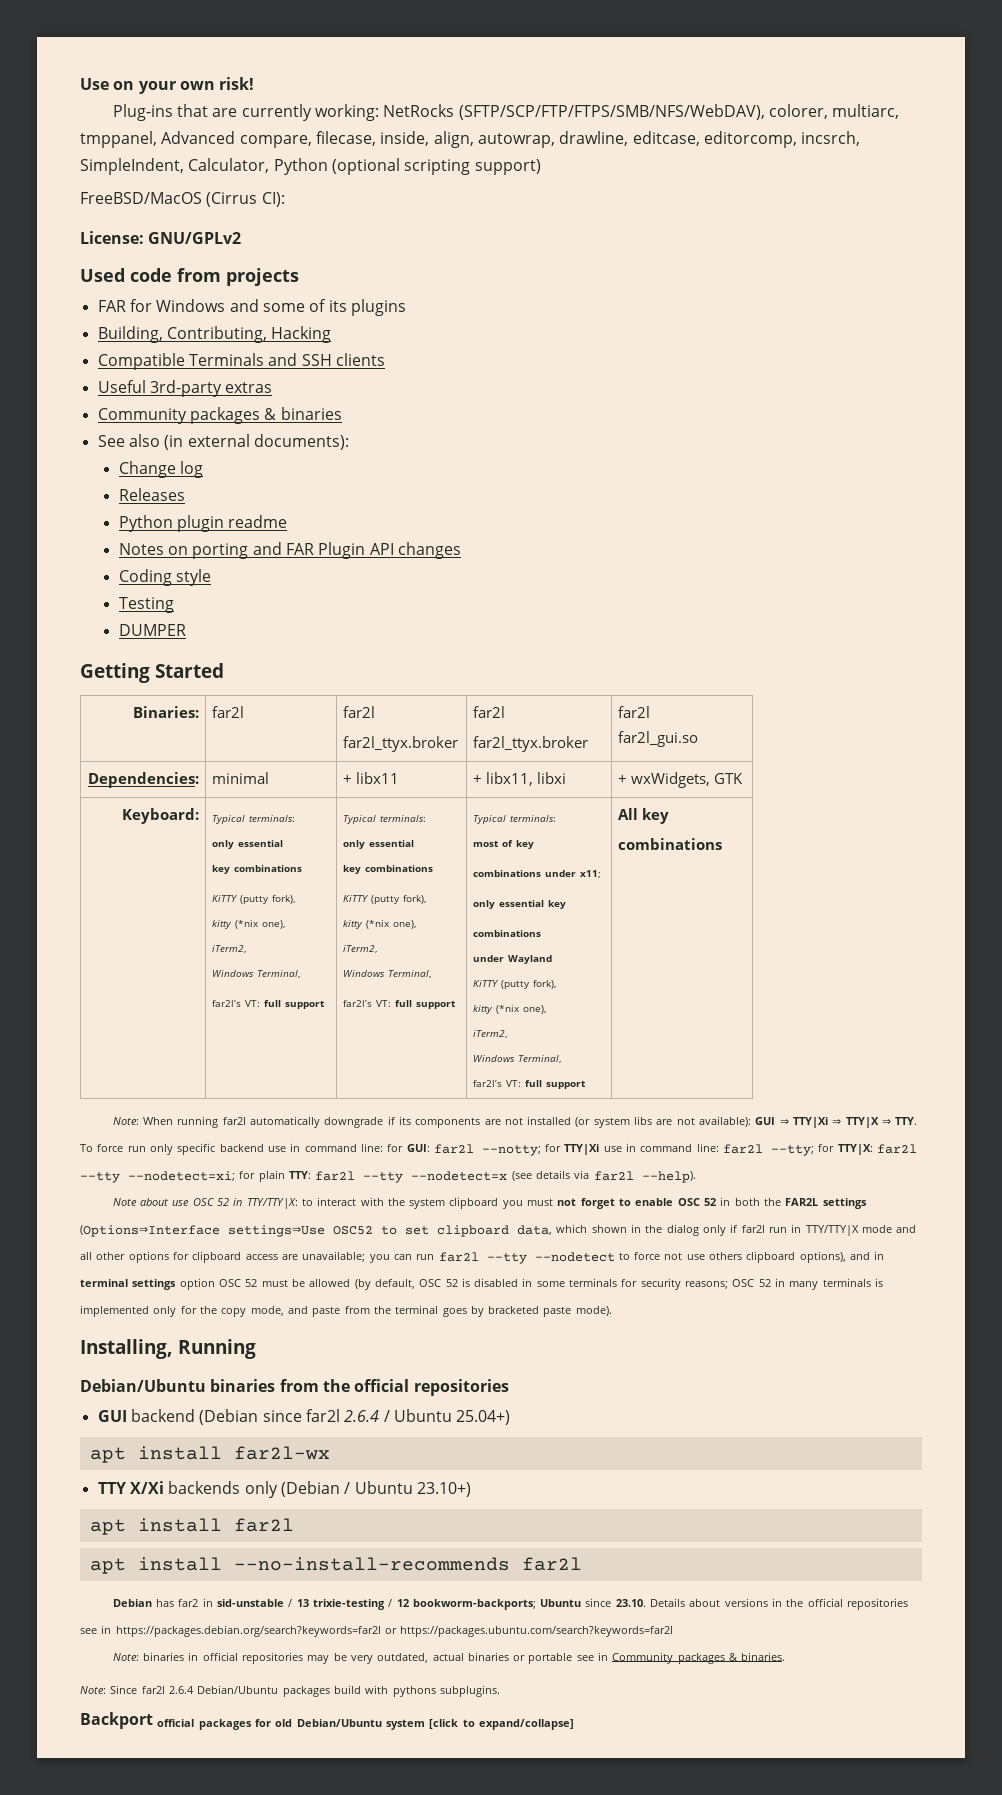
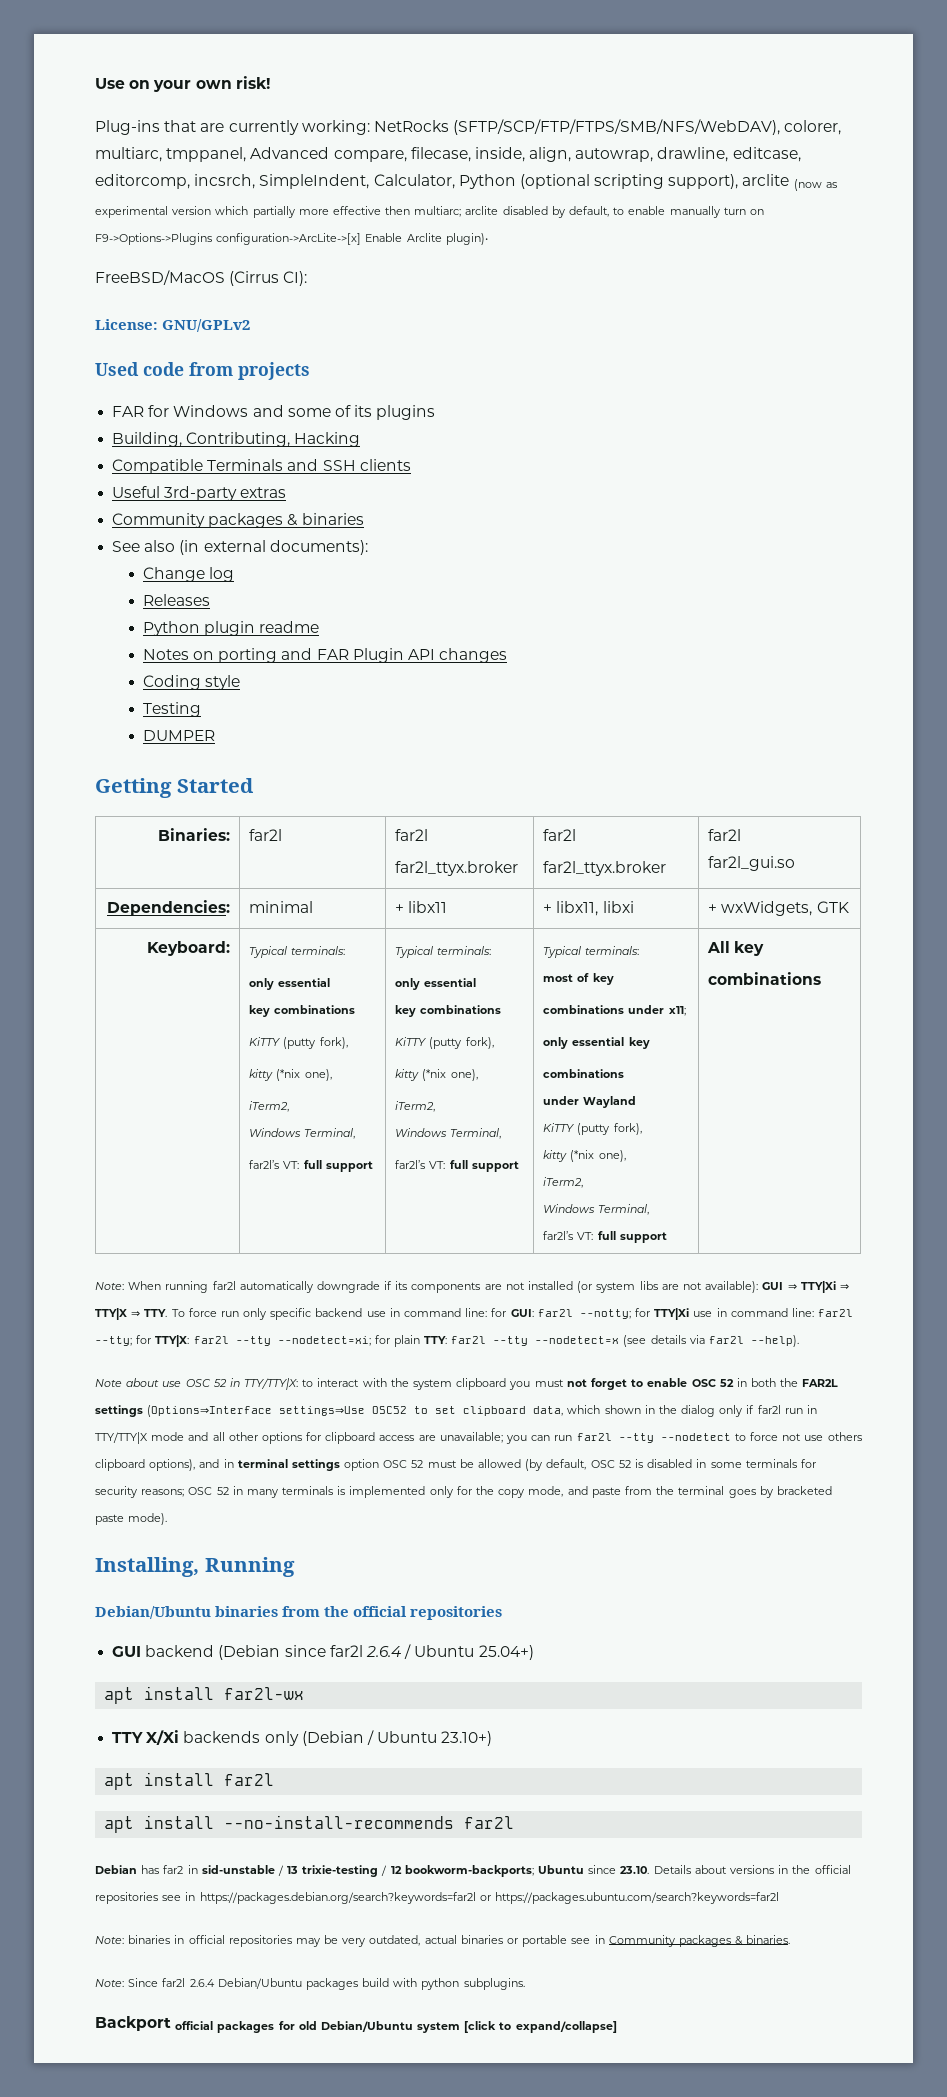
- Plug-ins that are currently working: NetRocks (SFTP/SCP/FTP/FTPS/SMB/NFS/WebDAV), colorer, multiarc, tmppanel, Advanced compare, filecase, inside, align, autowrap, drawline, editcase, editorcomp, incsrch, SimpleIndent, Calculator, Python (optional scripting support)
+ Plug-ins that are currently working: NetRocks (SFTP/SCP/FTP/FTPS/SMB/NFS/WebDAV), colorer, multiarc, tmppanel, Advanced compare, filecase, inside, align, autowrap, drawline, editcase, editorcomp, incsrch, SimpleIndent, Calculator, Python (optional scripting support), arclite (now as experimental version which partially more effective then multiarc; arclite disabled by default, to enable manually turn on F9->Options->Plugins configuration->ArcLite->[x] Enable Arclite plugin).
- Note: Since far2l 2.6.4 Debian/Ubuntu packages build with pythons subplugins.
+ Note: Since far2l 2.6.4 Debian/Ubuntu packages build with python subplugins.

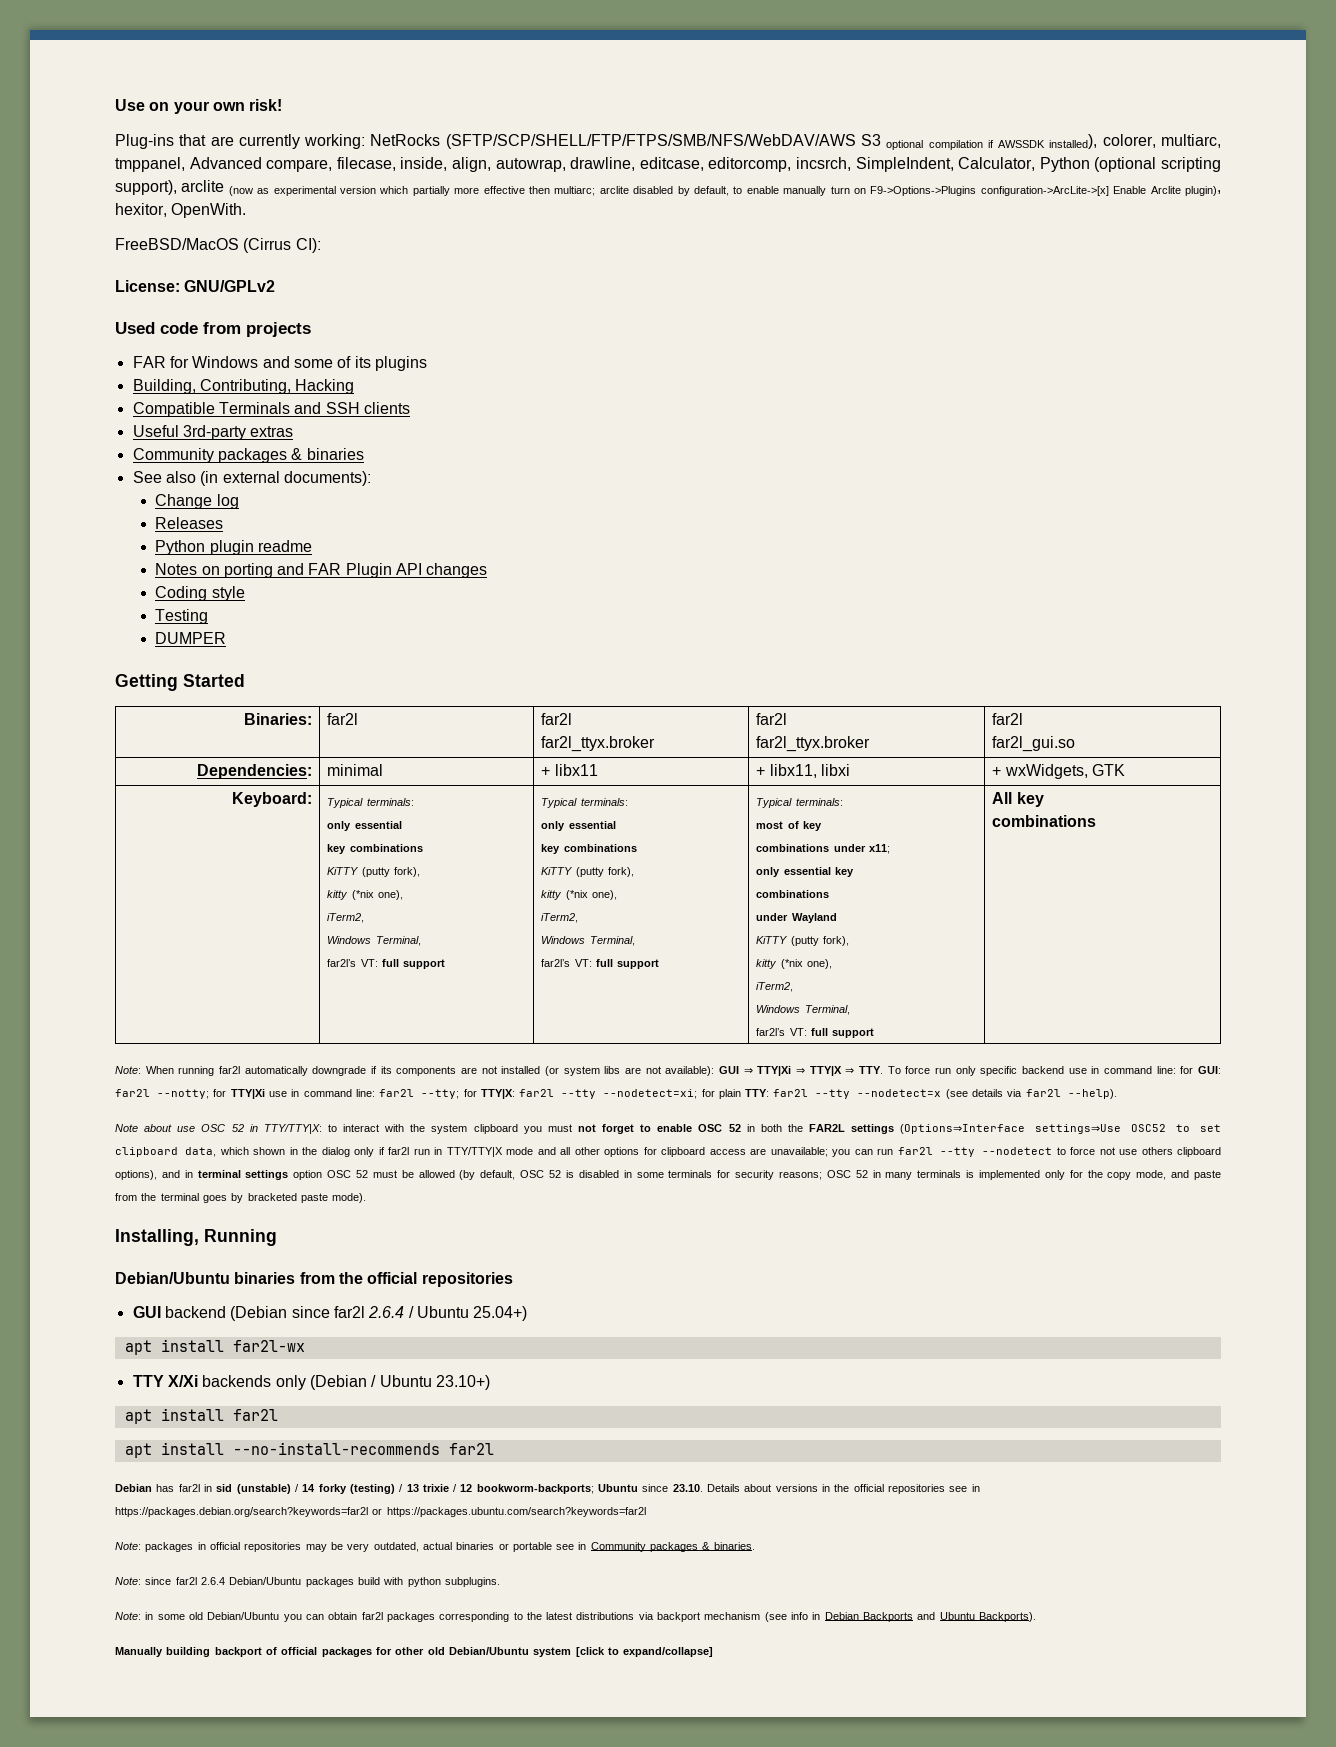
- Plug-ins that are currently working: NetRocks (SFTP/SCP/FTP/FTPS/SMB/NFS/WebDAV), colorer, multiarc, tmppanel, Advanced compare, filecase, inside, align, autowrap, drawline, editcase, editorcomp, incsrch, SimpleIndent, Calculator, Python (optional scripting support), arclite (now as experimental version which partially more effective then multiarc; arclite disabled by default, to enable manually turn on F9->Options->Plugins configuration->ArcLite->[x] Enable Arclite plugin).
+ Plug-ins that are currently working: NetRocks (SFTP/SCP/SHELL/FTP/FTPS/SMB/NFS/WebDAV/AWS S3 optional compilation if AWSSDK installed), colorer, multiarc, tmppanel, Advanced compare, filecase, inside, align, autowrap, drawline, editcase, editorcomp, incsrch, SimpleIndent, Calculator, Python (optional scripting support), arclite (now as experimental version which partially more effective then multiarc; arclite disabled by default, to enable manually turn on F9->Options->Plugins configuration->ArcLite->[x] Enable Arclite plugin), hexitor, OpenWith.
- Debian has far2 in sid-unstable / 13 trixie-testing / 12 bookworm-backports; Ubuntu since 23.10. Details about versions in the official repositories see in https://packages.debian.org/search?keywords=far2l or https://packages.ubuntu.com/search?keywords=far2l
+ Debian has far2l in sid (unstable) / 14 forky (testing) / 13 trixie / 12 bookworm-backports; Ubuntu since 23.10. Details about versions in the official repositories see in https://packages.debian.org/search?keywords=far2l or https://packages.ubuntu.com/search?keywords=far2l
- Note: binaries in official repositories may be very outdated, actual binaries or portable see in Community packages & binaries.
+ Note: packages in official repositories may be very outdated, actual binaries or portable see in Community packages & binaries.
- Note: Since far2l 2.6.4 Debian/Ubuntu packages build with python subplugins.
+ Note: since far2l 2.6.4 Debian/Ubuntu packages build with python subplugins.
- Backport official packages for old Debian/Ubuntu system [click to expand/collapse]
+ Note: in some old Debian/Ubuntu you can obtain far2l packages corresponding to the latest distributions via backport mechanism (see info in Debian Backports and Ubuntu Backports).
+ Manually building backport of official packages for other old Debian/Ubuntu system [click to expand/collapse]

